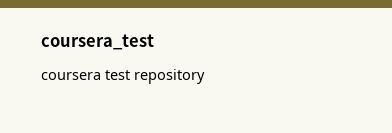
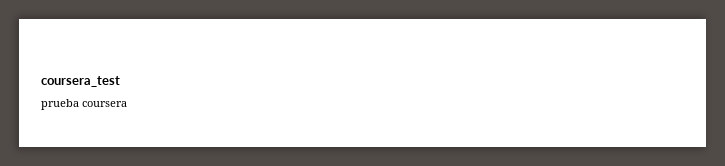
- coursera test repository
+ prueba coursera

